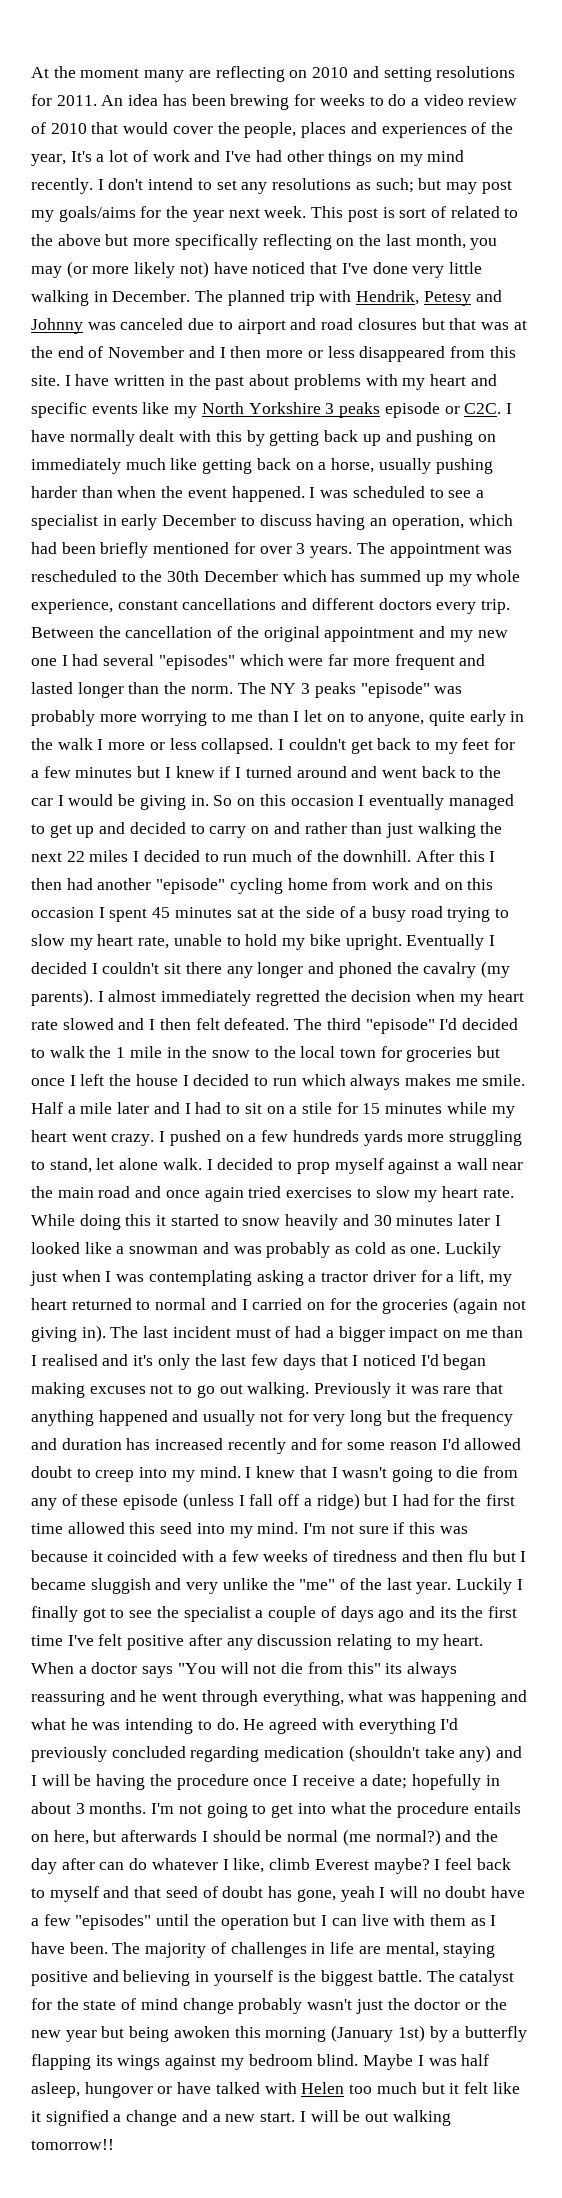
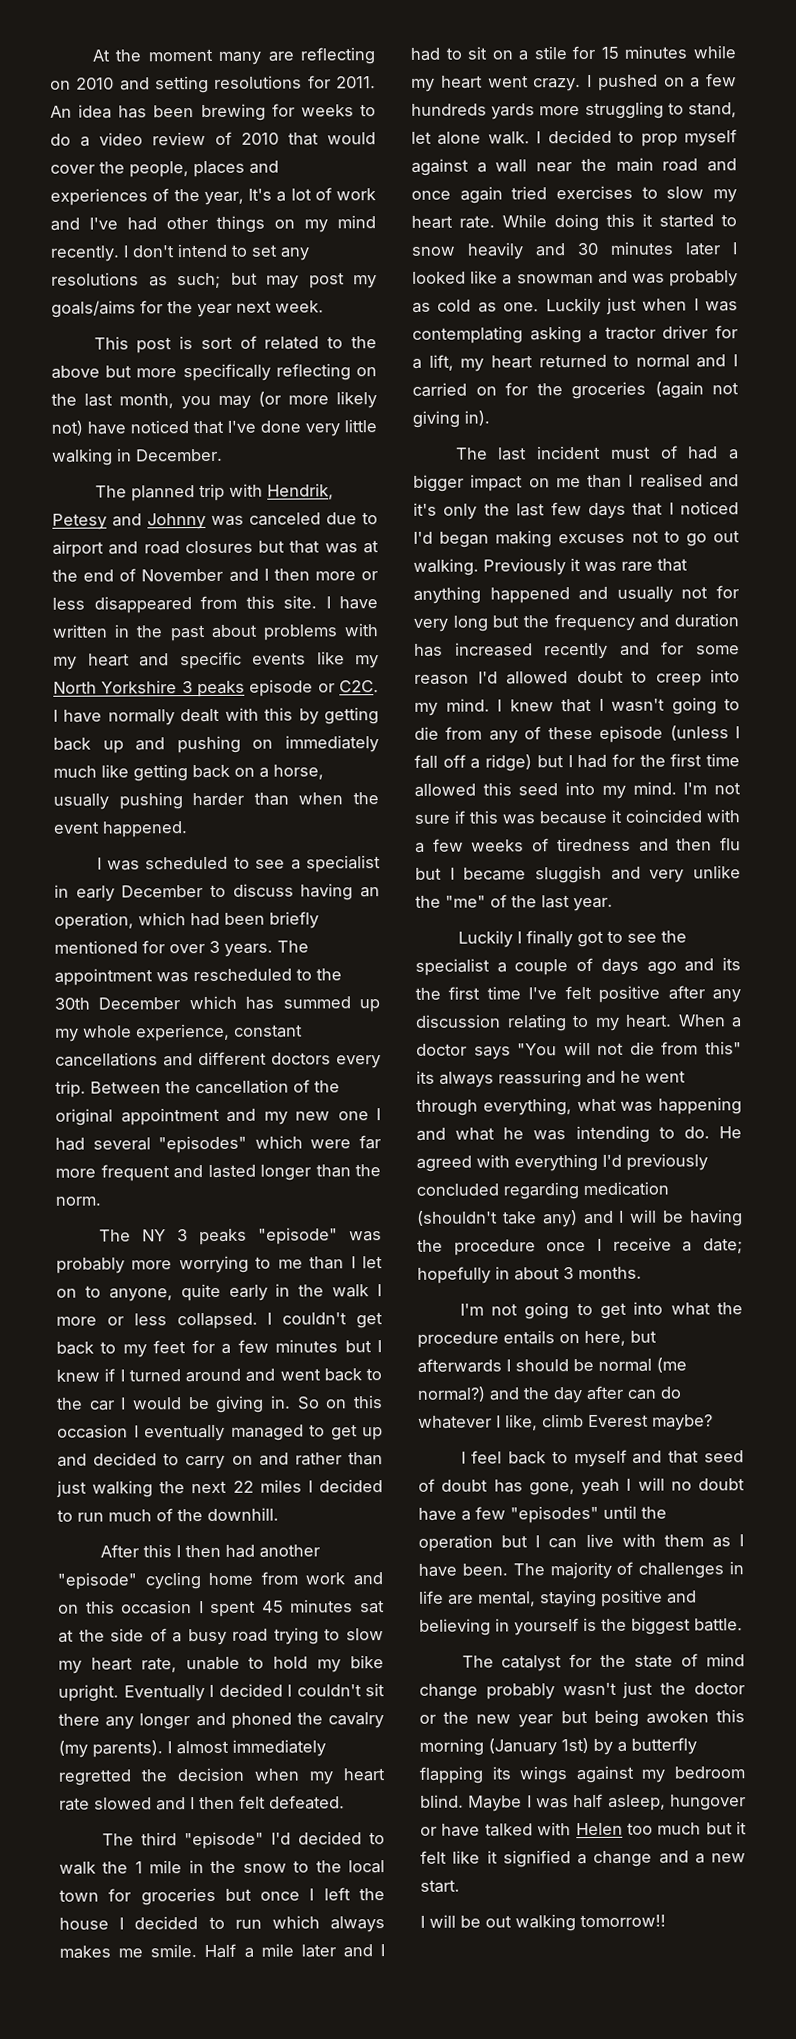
- but may post my goals/aims for the year next week. This post is sort of related to the above but more specifically reflecting on the last month, you may (or more likely not) have noticed that I've done very little walking in December. The planned trip with Hendrik, Petesy and Johnny was canceled due to airport and road closures but that was at the end of November and I then more or less disappeared from this site.
+ but may post my goals/aims for the year next week.
+ This post is sort of related to the above but more specifically reflecting on the last month, you may (or more likely not) have noticed that I've done very little walking in December.
+ The planned trip with Hendrik, Petesy and Johnny was canceled due to airport and road closures but that was at the end of November and I then more or less disappeared from this site.
- I have written in the past about problems with my heart and specific events like my North Yorkshire 3 peaks episode or C2C. I have normally dealt with this by getting back up and pushing on immediately much like getting back on a horse, usually pushing harder than when the event happened. I was scheduled to see a specialist in early December to discuss having an operation, which had been briefly mentioned for over 3 years.
+ I have written in the past about problems with my heart and specific events like my North Yorkshire 3 peaks episode or C2C. I have normally dealt with this by getting back up and pushing on immediately much like getting back on a horse, usually pushing harder than when the event happened.
+ I was scheduled to see a specialist in early December to discuss having an operation, which had been briefly mentioned for over 3 years.
- Between the cancellation of the original appointment and my new one I had several "episodes" which were far more frequent and lasted longer than the norm. The NY 3 peaks "episode" was probably more worrying to me than I let on to anyone, quite early in the walk I more or less collapsed.
+ Between the cancellation of the original appointment and my new one I had several "episodes" which were far more frequent and lasted longer than the norm.
+ The NY 3 peaks "episode" was probably more worrying to me than I let on to anyone, quite early in the walk I more or less collapsed.
- So on this occasion I eventually managed to get up and decided to carry on and rather than just walking the next 22 miles I decided to run much of the downhill. After this I then had another "episode" cycling home from work and on this occasion I spent 45 minutes sat at the side of a busy road trying to slow my heart rate, unable to hold my bike upright.
+ So on this occasion I eventually managed to get up and decided to carry on and rather than just walking the next 22 miles I decided to run much of the downhill.
+ After this I then had another "episode" cycling home from work and on this occasion I spent 45 minutes sat at the side of a busy road trying to slow my heart rate, unable to hold my bike upright.
- I almost immediately regretted the decision when my heart rate slowed and I then felt defeated. The third "episode" I'd decided to walk the 1 mile in the snow to the local town for groceries but once I left the house I decided to run which always makes me smile.
+ I almost immediately regretted the decision when my heart rate slowed and I then felt defeated.
+ The third "episode" I'd decided to walk the 1 mile in the snow to the local town for groceries but once I left the house I decided to run which always makes me smile.
- Luckily just when I was contemplating asking a tractor driver for a lift, my heart returned to normal and I carried on for the groceries (again not giving in). The last incident must of had a bigger impact on me than I realised and it's only the last few days that I noticed I'd began making excuses not to go out walking.
+ Luckily just when I was contemplating asking a tractor driver for a lift, my heart returned to normal and I carried on for the groceries (again not giving in).
+ The last incident must of had a bigger impact on me than I realised and it's only the last few days that I noticed I'd began making excuses not to go out walking.
- I'm not sure if this was because it coincided with a few weeks of tiredness and then flu but I became sluggish and very unlike the "me" of the last year. Luckily I finally got to see the specialist a couple of days ago and its the first time I've felt positive after any discussion relating to my heart.
+ I'm not sure if this was because it coincided with a few weeks of tiredness and then flu but I became sluggish and very unlike the "me" of the last year.
+ Luckily I finally got to see the specialist a couple of days ago and its the first time I've felt positive after any discussion relating to my heart.
- hopefully in about 3 months. I'm not going to get into what the procedure entails on here, but afterwards I should be normal (me normal?) and the day after can do whatever I like, climb Everest maybe? I feel back to myself and that seed of doubt has gone, yeah I will no doubt have a few "episodes" until the operation but I can live with them as I have been.
+ hopefully in about 3 months.
+ I'm not going to get into what the procedure entails on here, but afterwards I should be normal (me normal?) and the day after can do whatever I like, climb Everest maybe?
+ I feel back to myself and that seed of doubt has gone, yeah I will no doubt have a few "episodes" until the operation but I can live with them as I have been.
- The majority of challenges in life are mental, staying positive and believing in yourself is the biggest battle. The catalyst for the state of mind change probably wasn't just the doctor or the new year but being awoken this morning (January 1st) by a butterfly flapping its wings against my bedroom blind.
+ The majority of challenges in life are mental, staying positive and believing in yourself is the biggest battle.
+ The catalyst for the state of mind change probably wasn't just the doctor or the new year but being awoken this morning (January 1st) by a butterfly flapping its wings against my bedroom blind.
- Maybe I was half asleep, hungover or have talked with Helen too much but it felt like it signified a change and a new start. I will be out walking tomorrow!!
+ Maybe I was half asleep, hungover or have talked with Helen too much but it felt like it signified a change and a new start.
+ I will be out walking tomorrow!!

